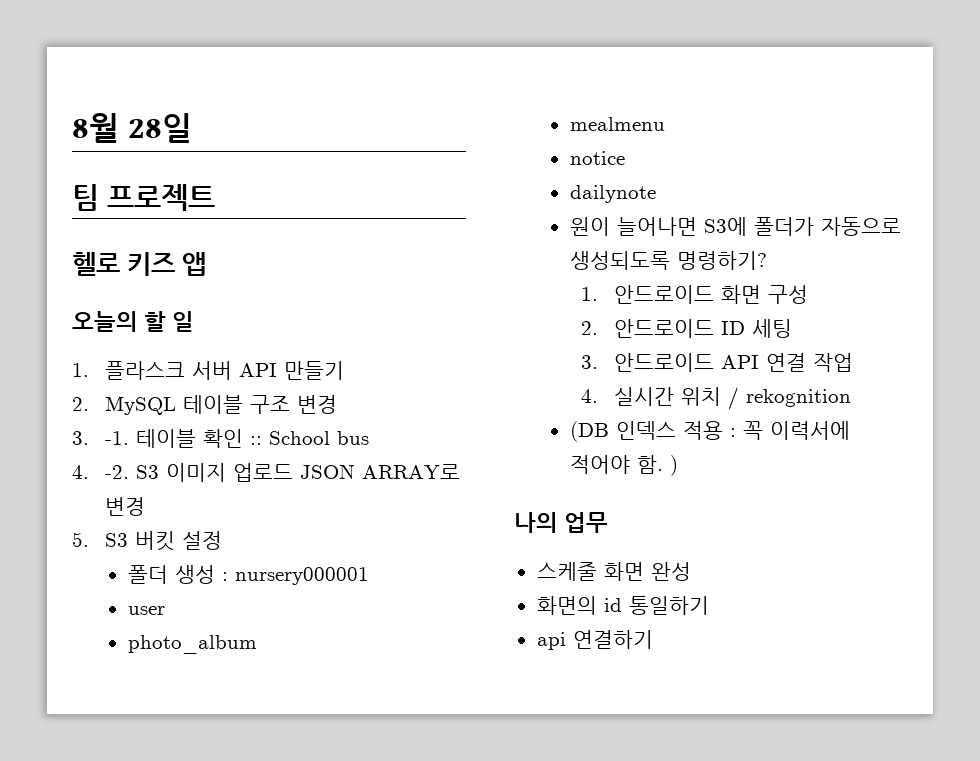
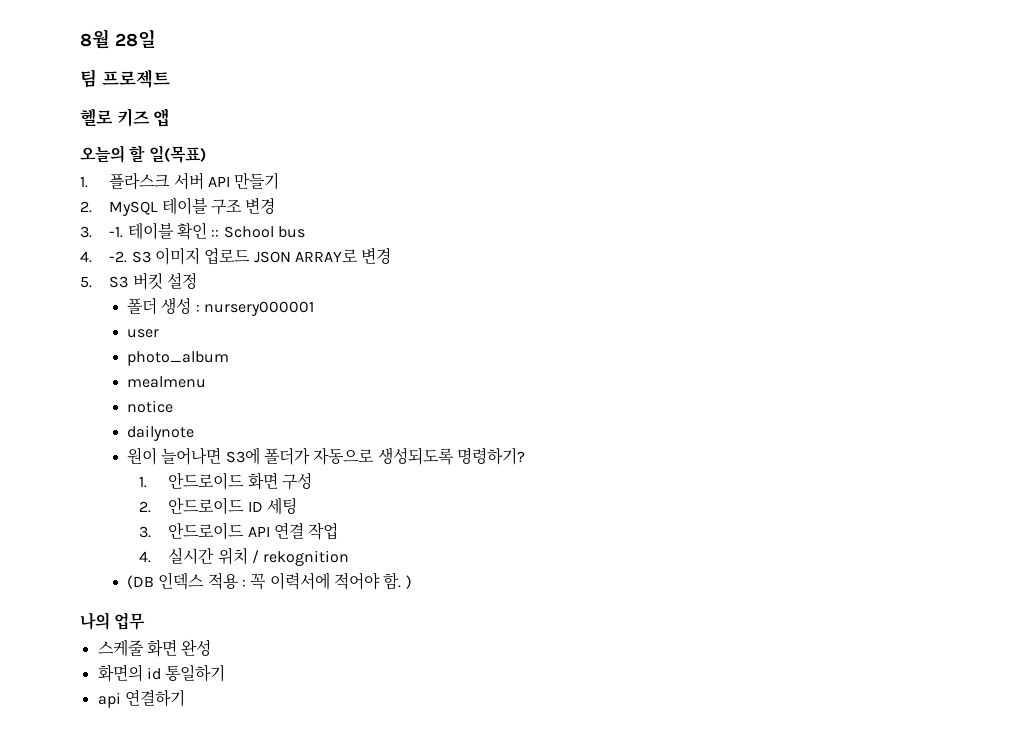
- 오늘의 할 일
+ 오늘의 할 일(목표)

